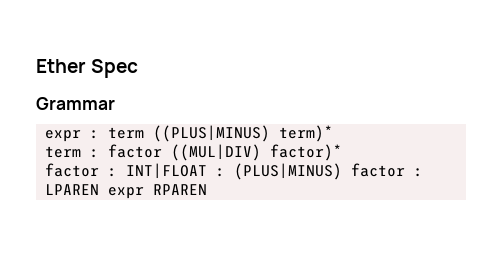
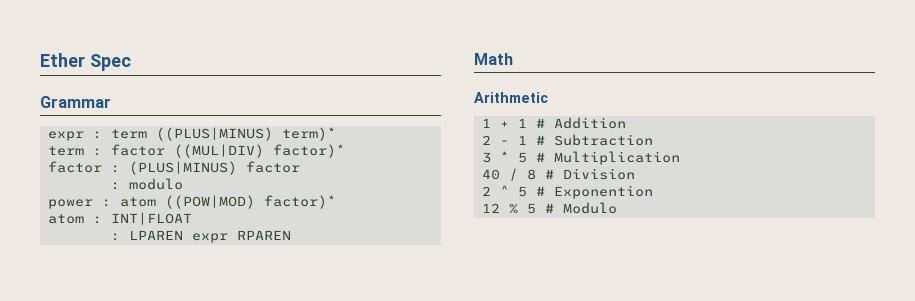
- factor : INT|FLOAT : (PLUS|MINUS) factor : LPAREN expr RPAREN
+ factor : (PLUS|MINUS) factor
+ : modulo
+ power : atom ((POW|MOD) factor)*
+ atom : INT|FLOAT
+ : LPAREN expr RPAREN
+ Math
+ Arithmetic
+ 1 + 1 # Addition
+ 2 - 1 # Subtraction
+ 3 * 5 # Multiplication
+ 40 / 8 # Division
+ 2 ^ 5 # Exponention
+ 12 % 5 # Modulo

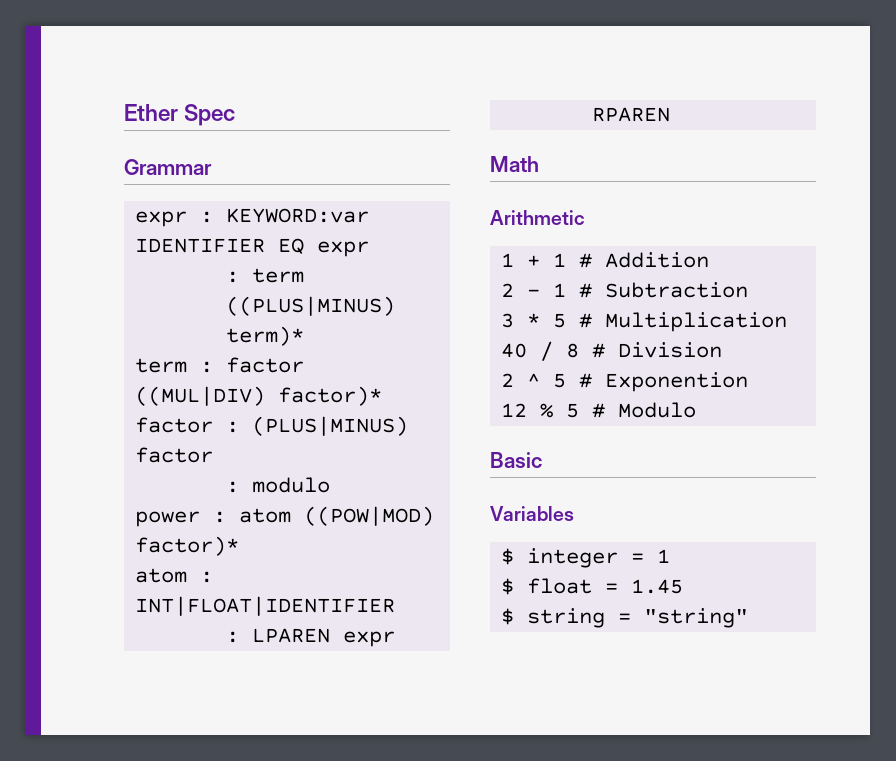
- expr : term ((PLUS|MINUS) term)*
+ expr : KEYWORD:var IDENTIFIER EQ expr
+ : term ((PLUS|MINUS) term)*
- atom : INT|FLOAT
+ atom : INT|FLOAT|IDENTIFIER
+ Basic
+ Variables
+ $ integer = 1
+ $ float = 1.45
+ $ string = "string"

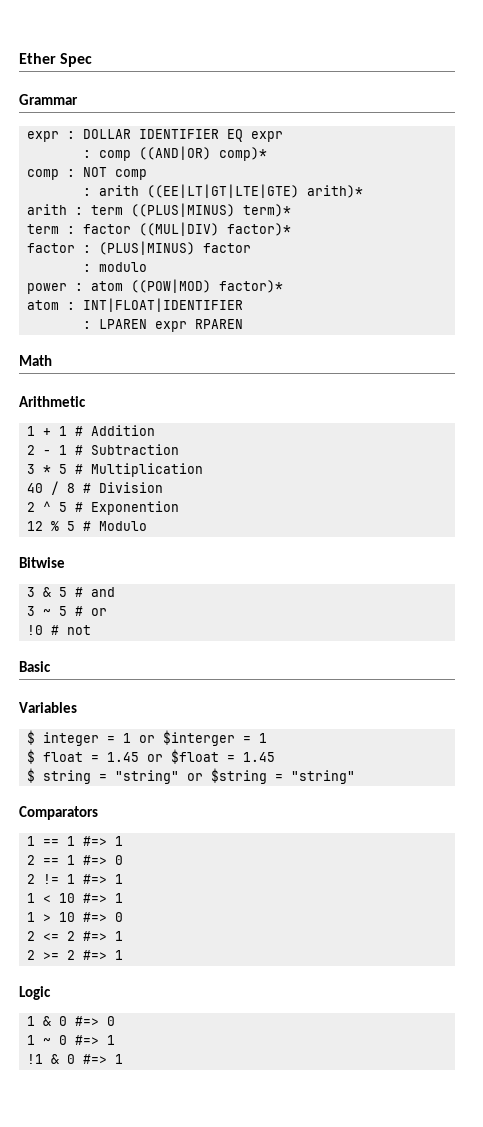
- expr : KEYWORD:var IDENTIFIER EQ expr
+ expr : DOLLAR IDENTIFIER EQ expr
- : term ((PLUS|MINUS) term)*
+ : comp ((AND|OR) comp)*
+ comp : NOT comp
+ : arith ((EE|LT|GT|LTE|GTE) arith)*
+ arith : term ((PLUS|MINUS) term)*
+ Bitwise
+ 3 & 5 # and
+ 3 ~ 5 # or
+ !0 # not
- $ integer = 1
+ $ integer = 1 or $interger = 1
- $ float = 1.45
+ $ float = 1.45 or $float = 1.45
- $ string = "string"
+ $ string = "string" or $string = "string"
+ Comparators
+ 1 == 1 #=> 1
+ 2 == 1 #=> 0
+ 2 != 1 #=> 1
+ 1 < 10 #=> 1
+ 1 > 10 #=> 0
+ 2 <= 2 #=> 1
+ 2 >= 2 #=> 1
+ Logic
+ 1 & 0 #=> 0
+ 1 ~ 0 #=> 1
+ !1 & 0 #=> 1

